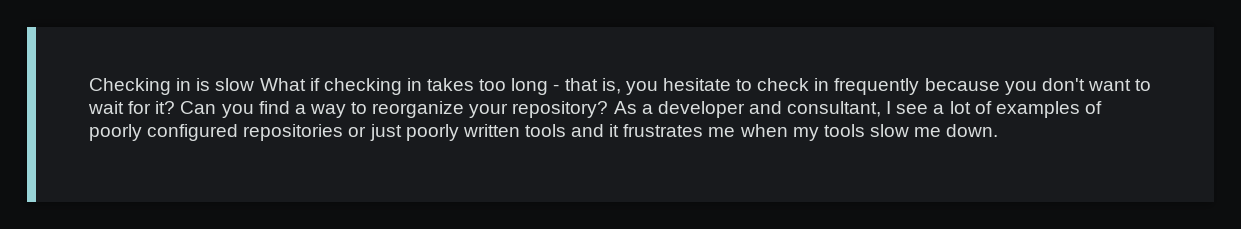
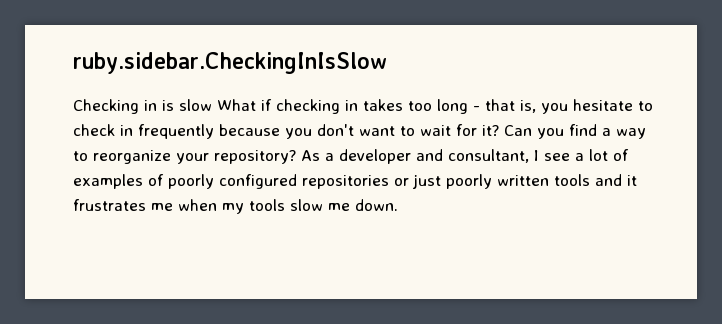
+ ruby.sidebar.CheckingInIsSlow

